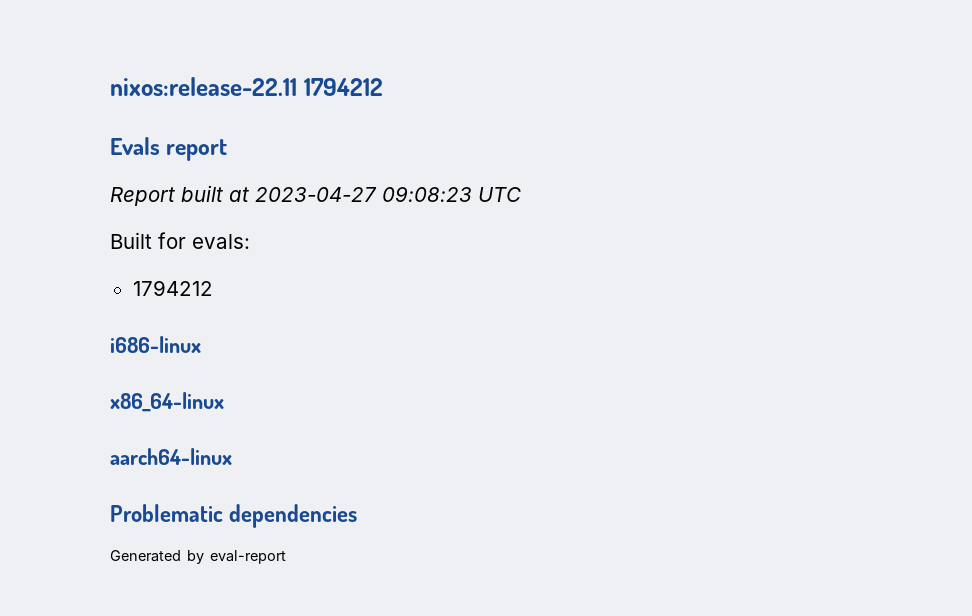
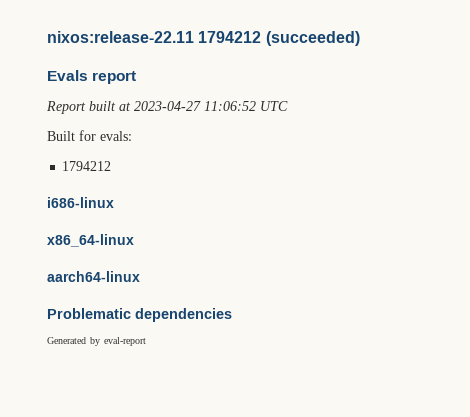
- nixos:release-22.11 1794212
+ nixos:release-22.11 1794212 (succeeded)
- Report built at 2023-04-27 09:08:23 UTC
+ Report built at 2023-04-27 11:06:52 UTC

